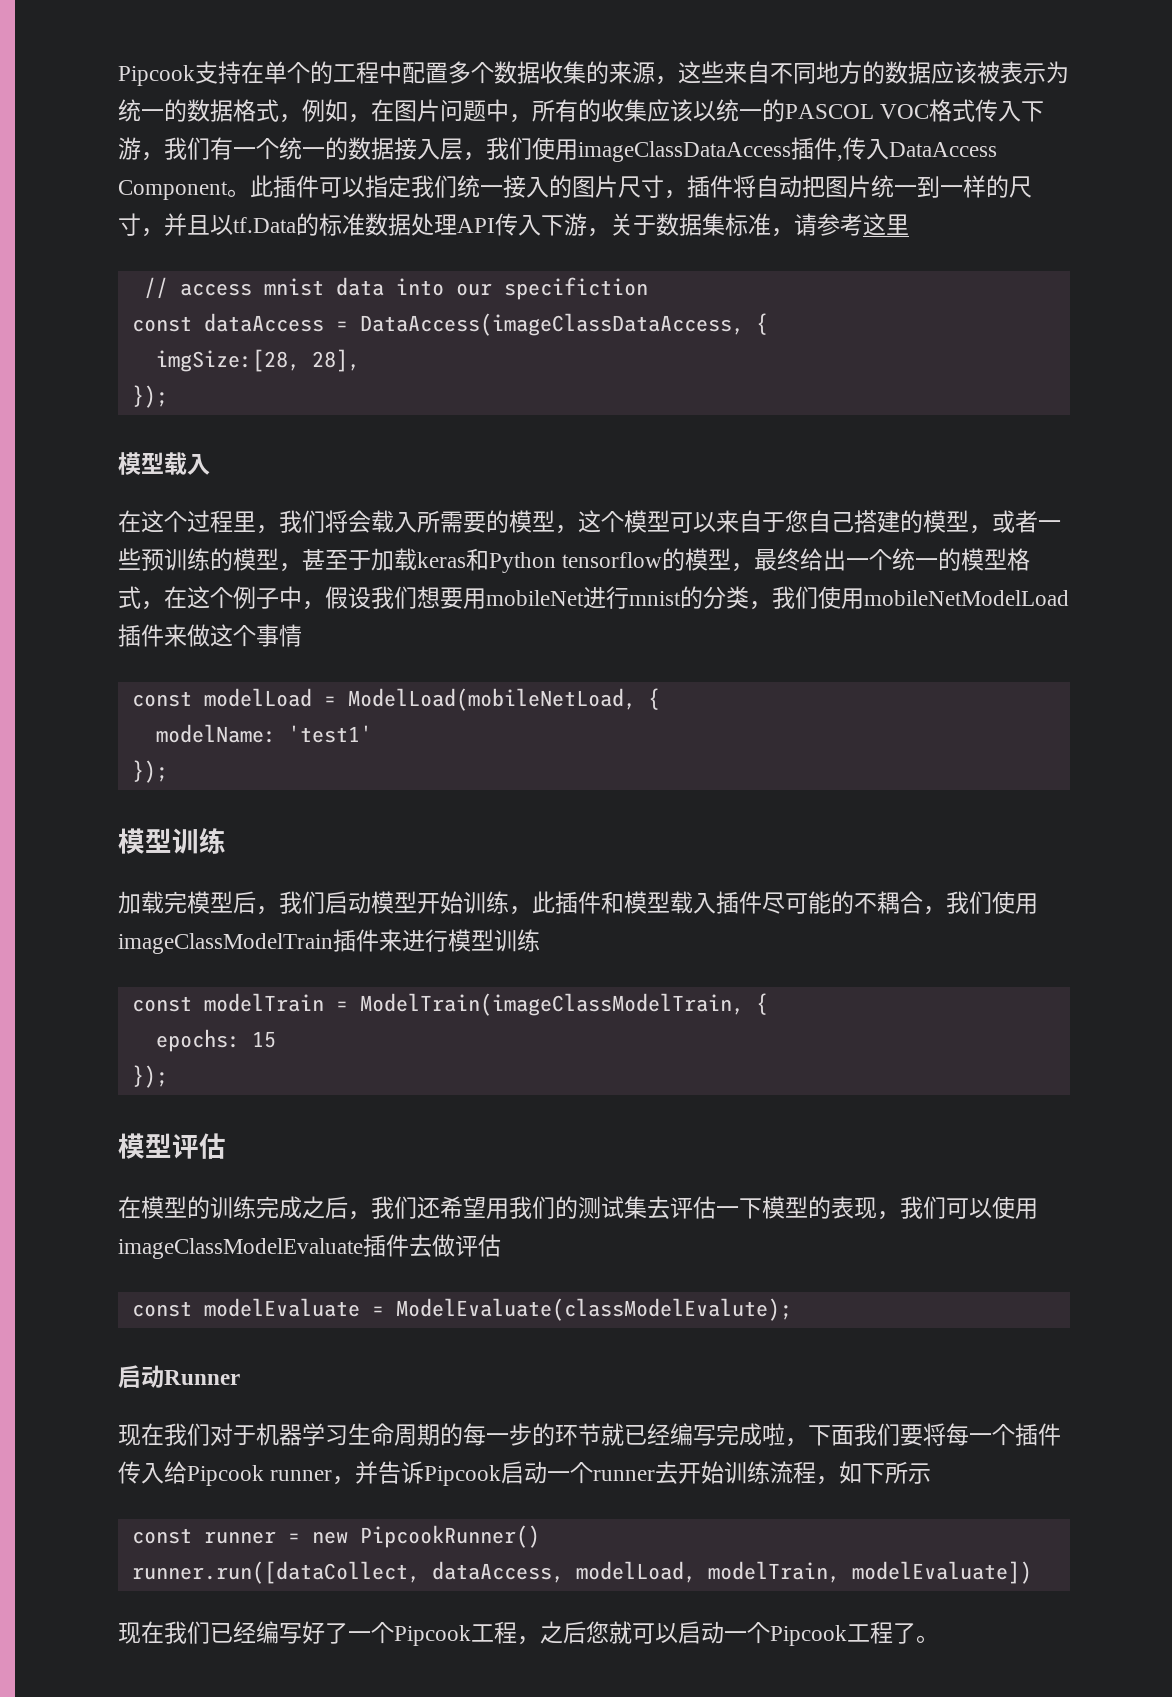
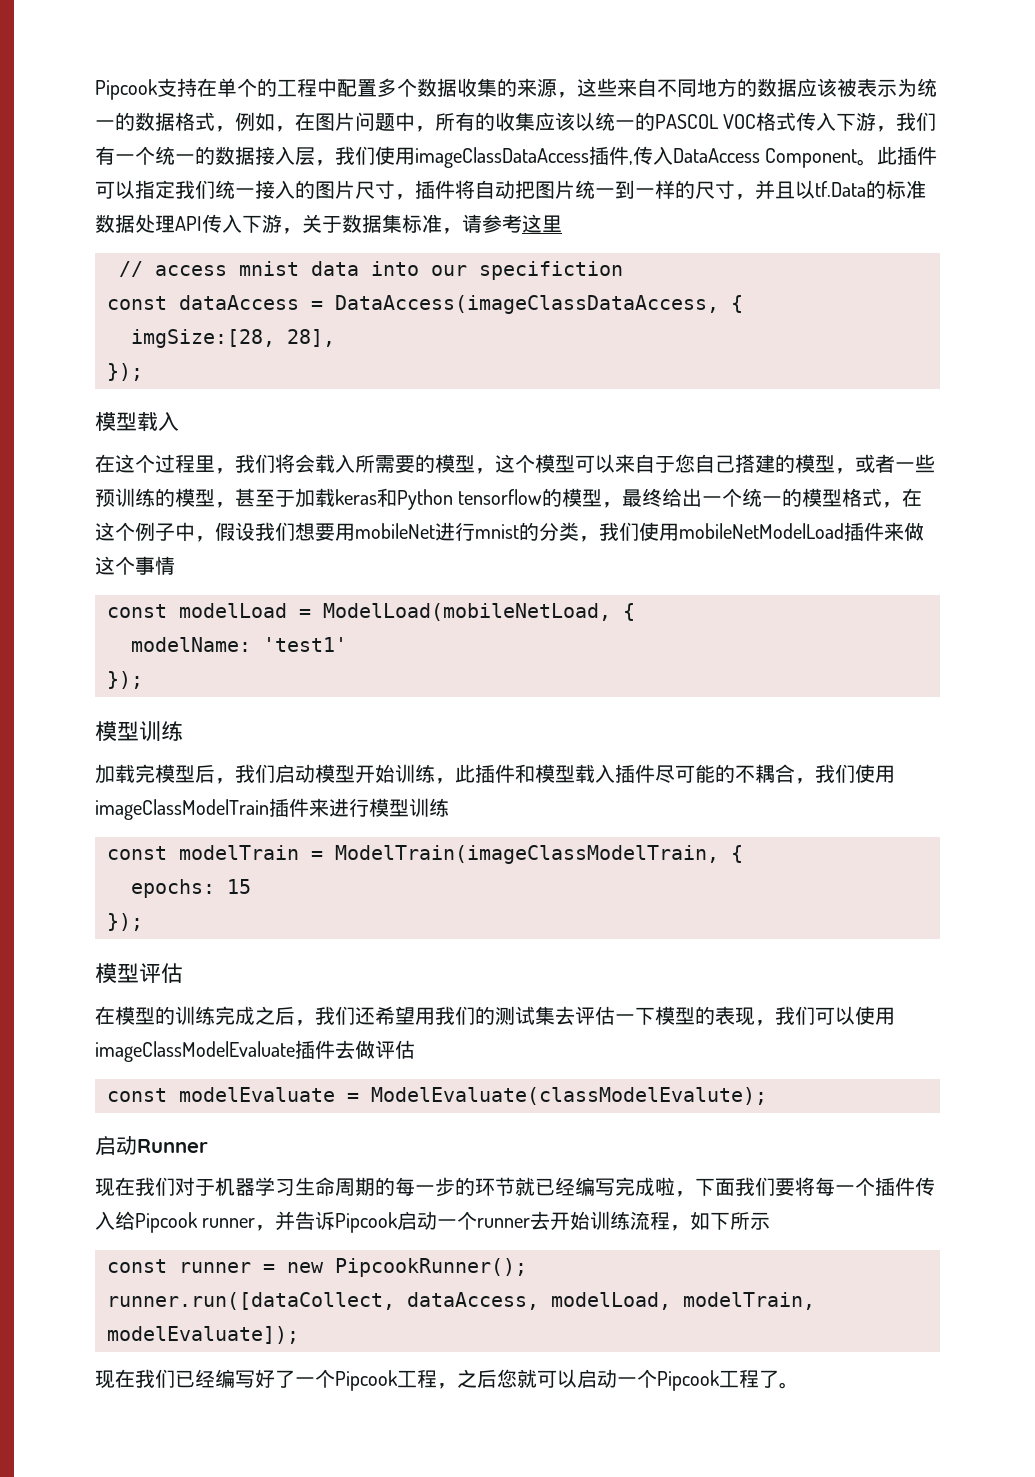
- const runner = new PipcookRunner()
+ const runner = new PipcookRunner();
- runner.run([dataCollect, dataAccess, modelLoad, modelTrain, modelEvaluate])
+ runner.run([dataCollect, dataAccess, modelLoad, modelTrain, modelEvaluate]);

